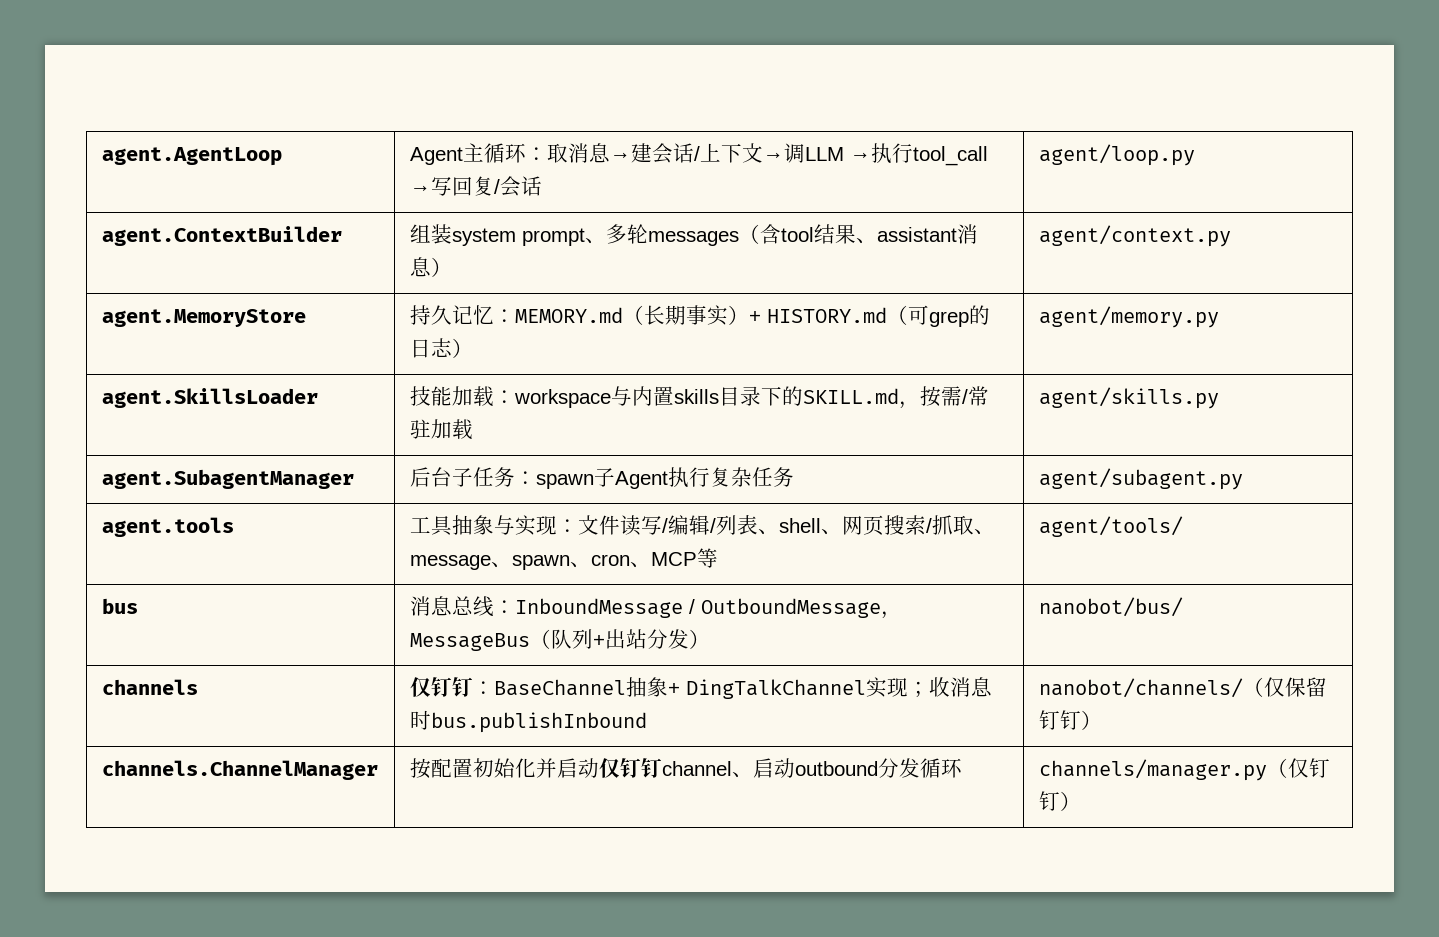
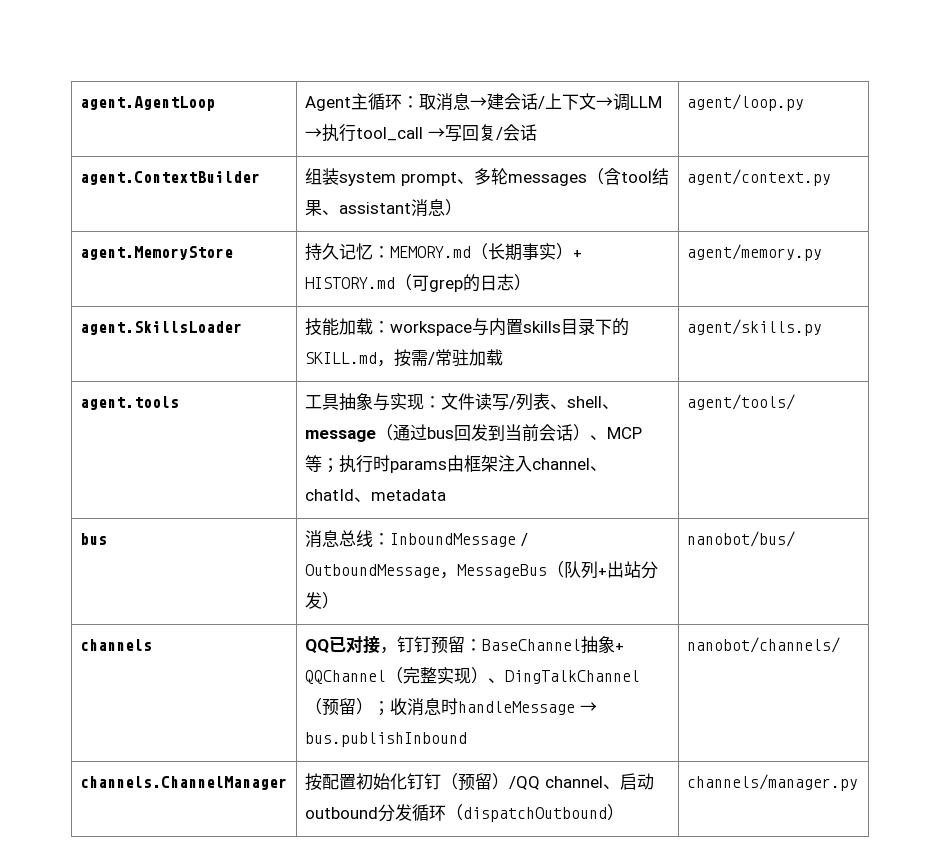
- agent.SubagentManager | 后台子任务：spawn子Agent执行复杂任务 | agent/subagent.py
- agent.tools | 工具抽象与实现：文件读写/编辑/列表、shell、网页搜索/抓取、message、spawn、cron、MCP等 | agent/tools/
+ agent.tools | 工具抽象与实现：文件读写/列表、shell、message（通过bus回发到当前会话）、MCP等；执行时params由框架注入channel、chatId、metadata | agent/tools/
- channels | 仅钉钉：BaseChannel抽象+ DingTalkChannel实现；收消息时bus.publishInbound | nanobot/channels/（仅保留钉钉）
+ channels | QQ已对接，钉钉预留：BaseChannel抽象+ QQChannel（完整实现）、DingTalkChannel（预留）；收消息时handleMessage → bus.publishInbound | nanobot/channels/
- channels.ChannelManager | 按配置初始化并启动仅钉钉channel、启动outbound分发循环 | channels/manager.py（仅钉钉）
+ channels.ChannelManager | 按配置初始化钉钉（预留）/QQ channel、启动outbound分发循环（dispatchOutbound） | channels/manager.py

